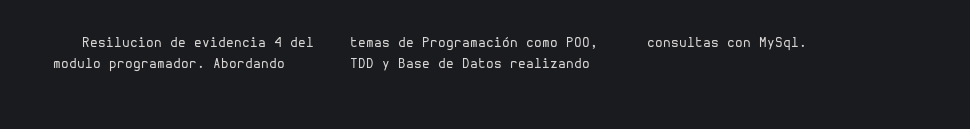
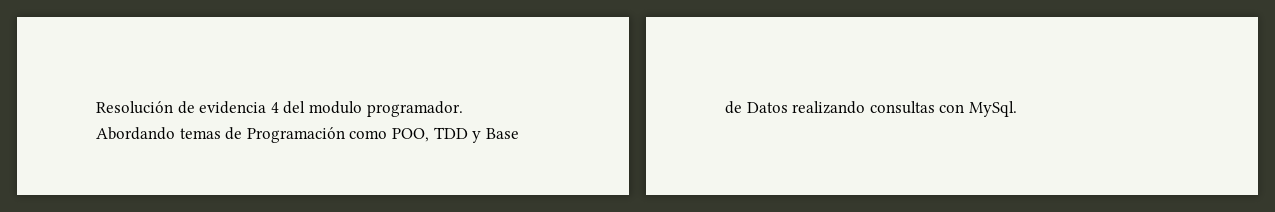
- Resilucion de evidencia 4 del modulo programador.
+ Resolución de evidencia 4 del modulo programador.

